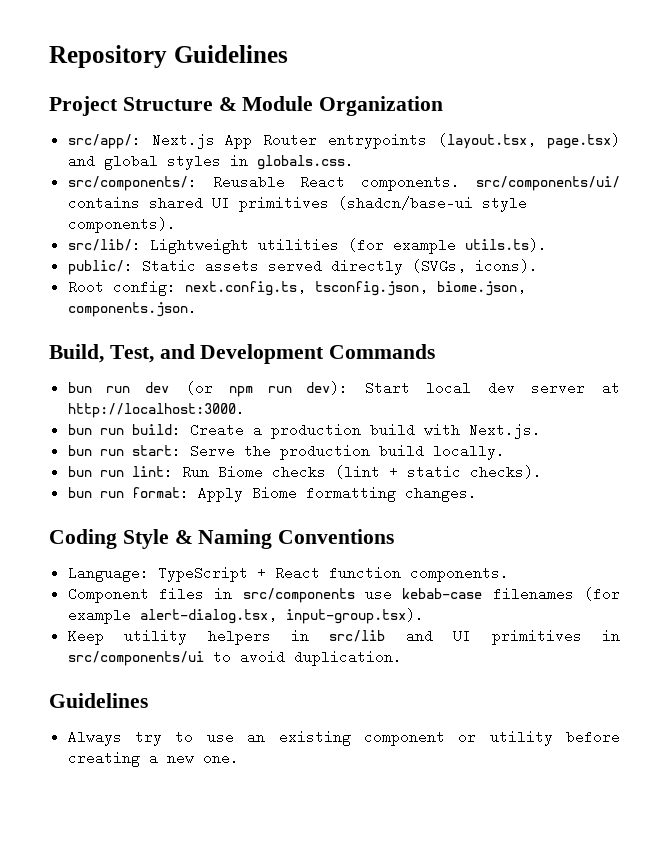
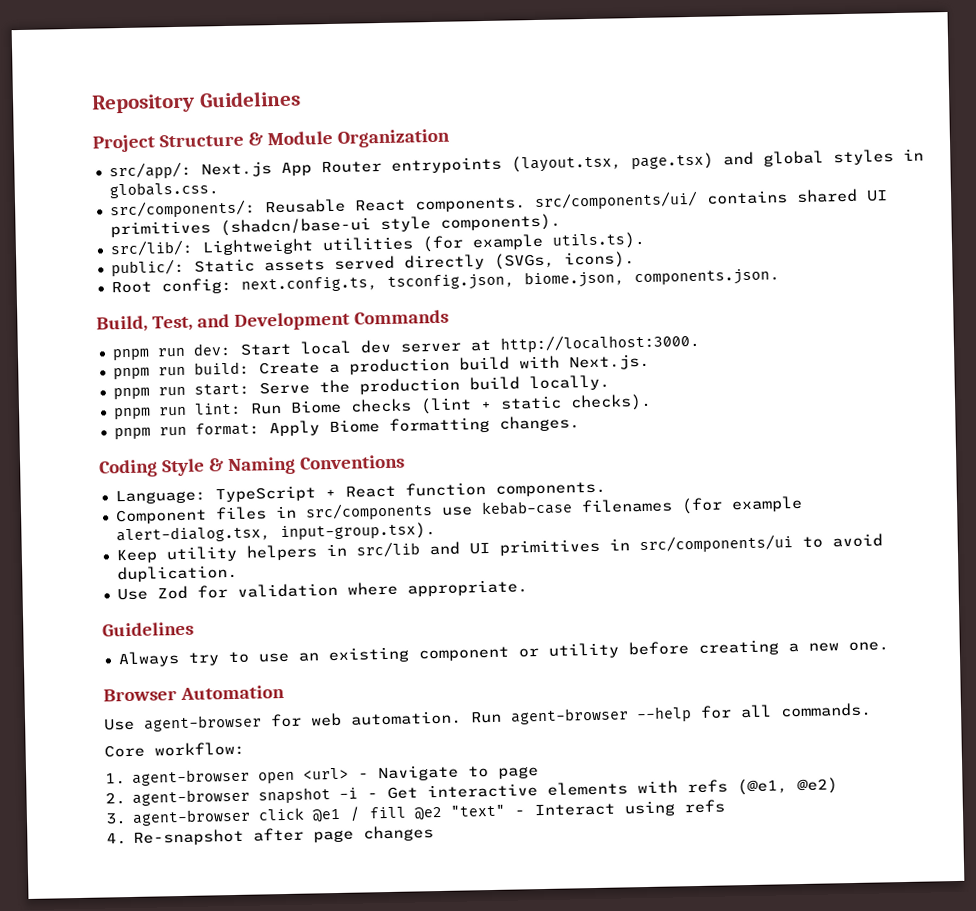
- bun run dev (or npm run dev): Start local dev server at http://localhost:3000.
+ pnpm run dev: Start local dev server at http://localhost:3000.
- bun run build: Create a production build with Next.js.
+ pnpm run build: Create a production build with Next.js.
- bun run start: Serve the production build locally.
+ pnpm run start: Serve the production build locally.
- bun run lint: Run Biome checks (lint + static checks).
+ pnpm run lint: Run Biome checks (lint + static checks).
- bun run format: Apply Biome formatting changes.
+ pnpm run format: Apply Biome formatting changes.
+ Use Zod for validation where appropriate.
+ Browser Automation
+ Use agent-browser for web automation. Run agent-browser --help for all commands.
+ Core workflow:
+ 1. agent-browser open <url> - Navigate to page
+ 2. agent-browser snapshot -i - Get interactive elements with refs (@e1, @e2)
+ 3. agent-browser click @e1 / fill @e2 "text" - Interact using refs
+ 4. Re-snapshot after page changes

